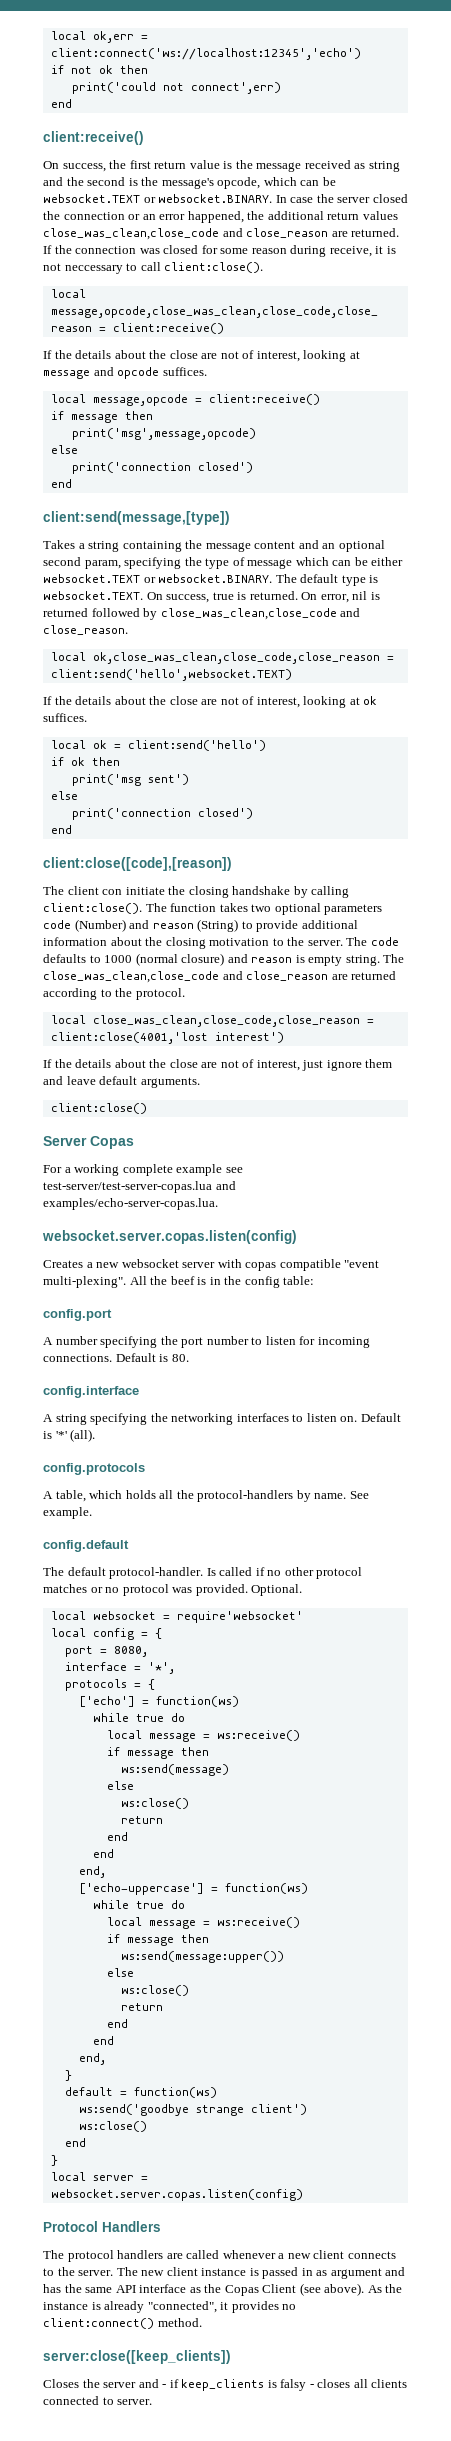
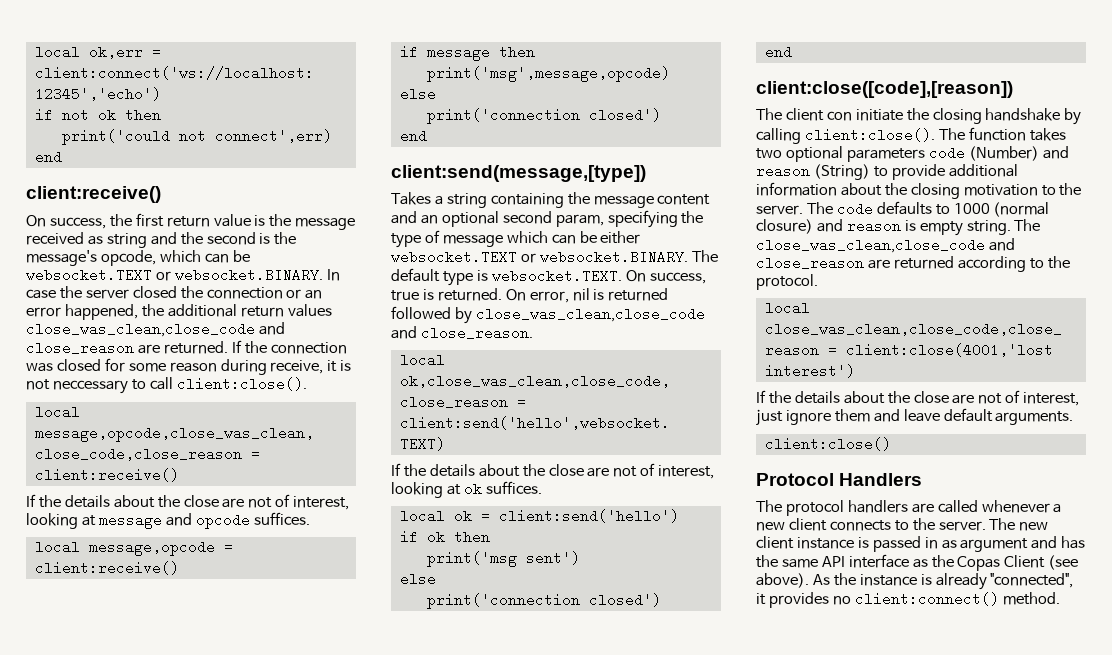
- Server Copas
- For a working complete example see test-server/test-server-copas.lua and examples/echo-server-copas.lua.
- websocket.server.copas.listen(config)
- Creates a new websocket server with copas compatible "event multi-plexing". All the beef is in the config table:
- config.port
- A number specifying the port number to listen for incoming connections. Default is 80.
- config.interface
- A string specifying the networking interfaces to listen on. Default is '*' (all).
- config.protocols
- A table, which holds all the protocol-handlers by name. See example.
- config.default
- The default protocol-handler. Is called if no other protocol matches or no protocol was provided. Optional.
- local websocket = require'websocket'
- local config = {
- port = 8080,
- interface = '*',
- protocols = {
- ['echo'] = function(ws)
- while true do
- local message = ws:receive()
- if message then
- ws:send(message)
- else
- ws:close()
- return
- end
- end
- end,
- ['echo-uppercase'] = function(ws)
- while true do
- local message = ws:receive()
- if message then
- ws:send(message:upper())
- else
- ws:close()
- return
- end
- end
- end,
- }
- default = function(ws)
- ws:send('goodbye strange client')
- ws:close()
- end
- }
- local server = websocket.server.copas.listen(config)
- server:close([keep_clients])
- Closes the server and - if keep_clients is falsy - closes all clients connected to server.

